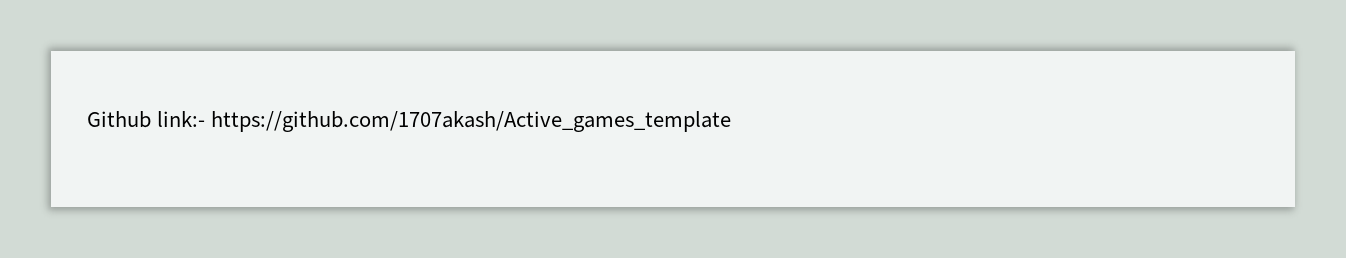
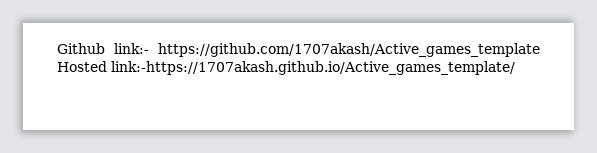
- Github link:- https://github.com/1707akash/Active_games_template
+ Github link:- https://github.com/1707akash/Active_games_template Hosted link:-https://1707akash.github.io/Active_games_template/

